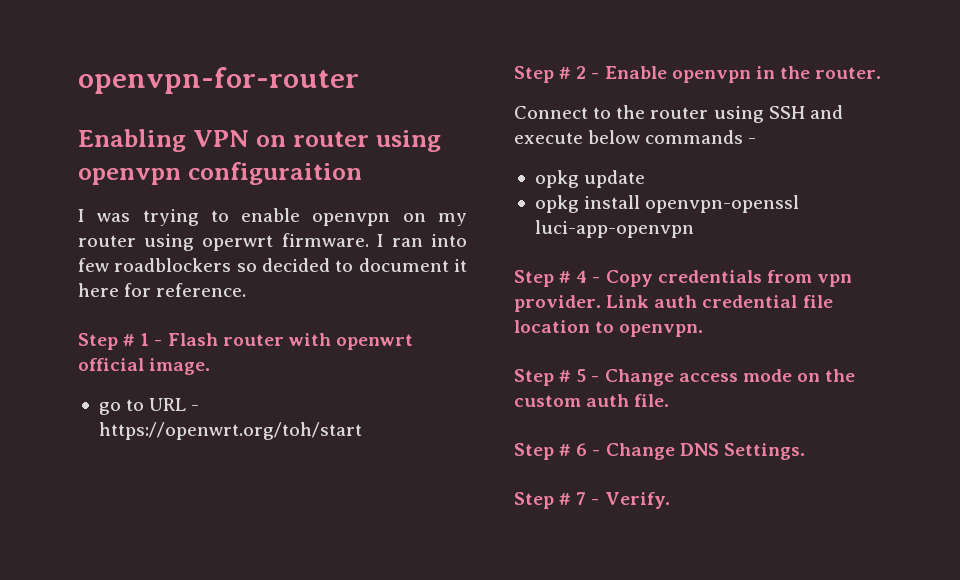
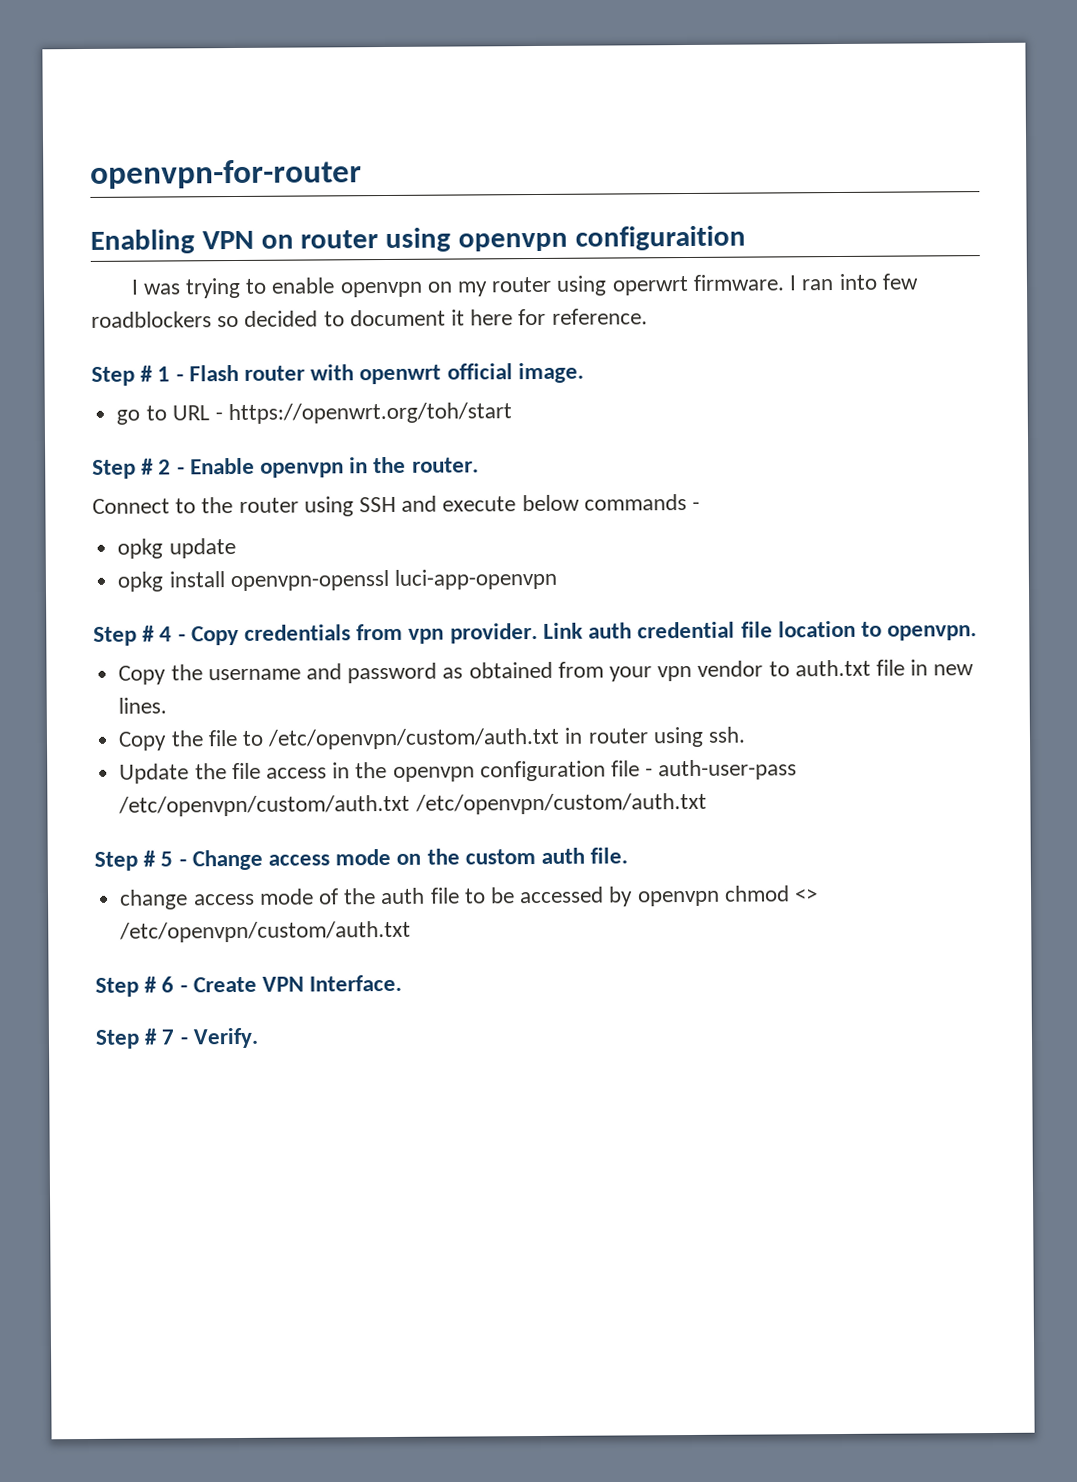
+ Copy the username and password as obtained from your vpn vendor to auth.txt file in new lines.
+ Copy the file to /etc/openvpn/custom/auth.txt in router using ssh.
+ Update the file access in the openvpn configuration file - auth-user-pass /etc/openvpn/custom/auth.txt /etc/openvpn/custom/auth.txt
+ change access mode of the auth file to be accessed by openvpn chmod <> /etc/openvpn/custom/auth.txt
- Step # 6 - Change DNS Settings.
+ Step # 6 - Create VPN Interface.

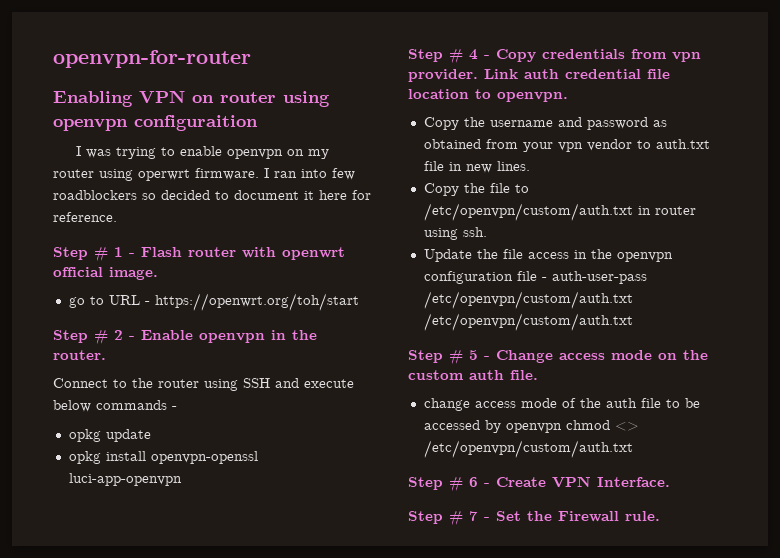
- Step # 7 - Verify.
+ Step # 7 - Set the Firewall rule.

